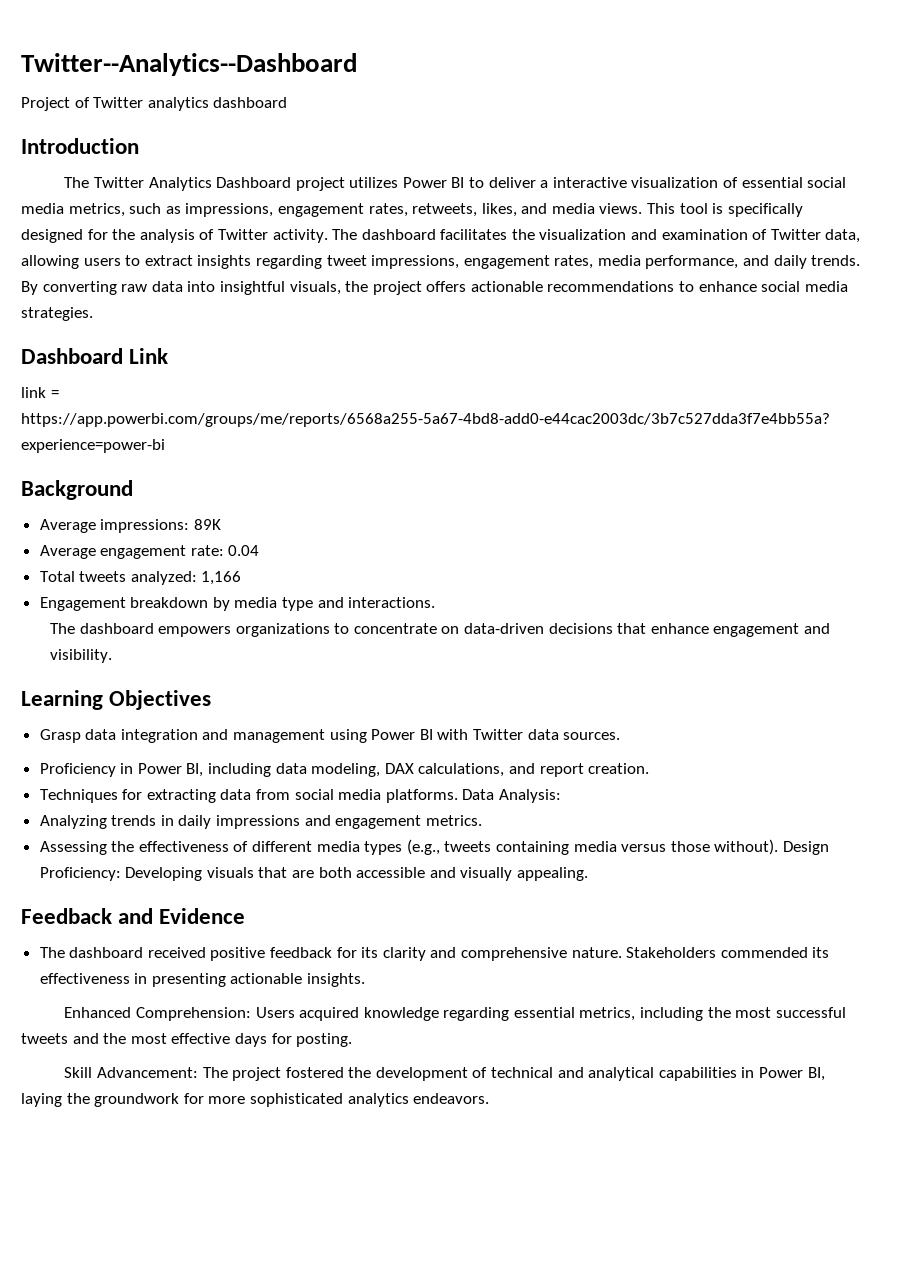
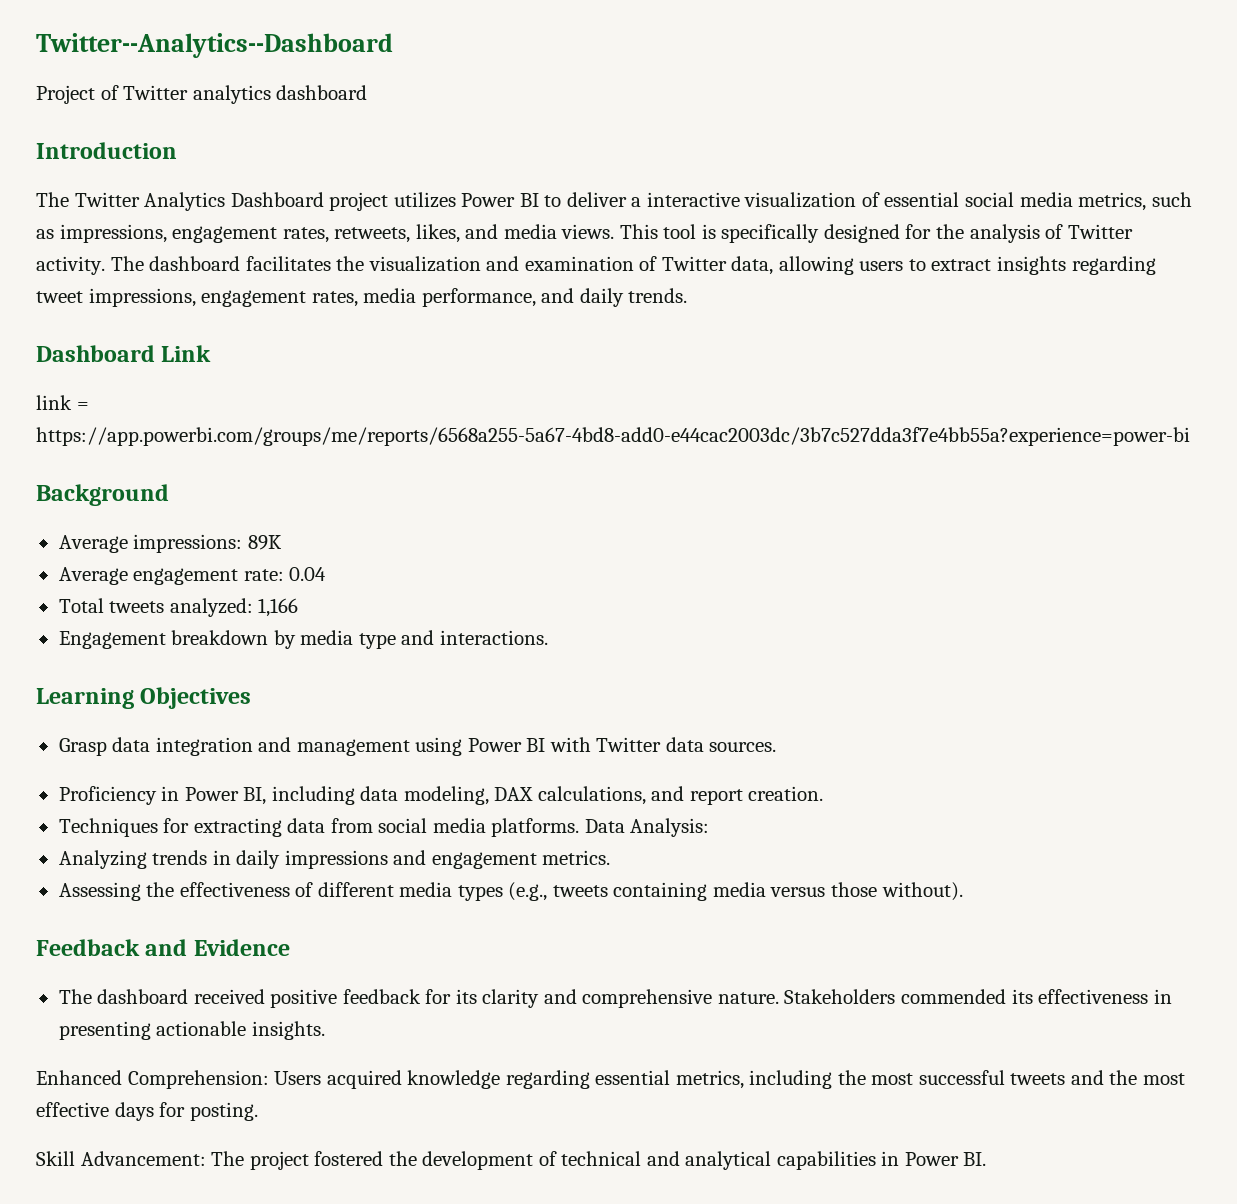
- By converting raw data into insightful visuals, the project offers actionable recommendations to enhance social media strategies.
- The dashboard empowers organizations to concentrate on data-driven decisions that enhance engagement and visibility.
- Design Proficiency: Developing visuals that are both accessible and visually appealing.
- Skill Advancement: The project fostered the development of technical and analytical capabilities in Power BI, laying the groundwork for more sophisticated analytics endeavors.
+ Skill Advancement: The project fostered the development of technical and analytical capabilities in Power BI.

